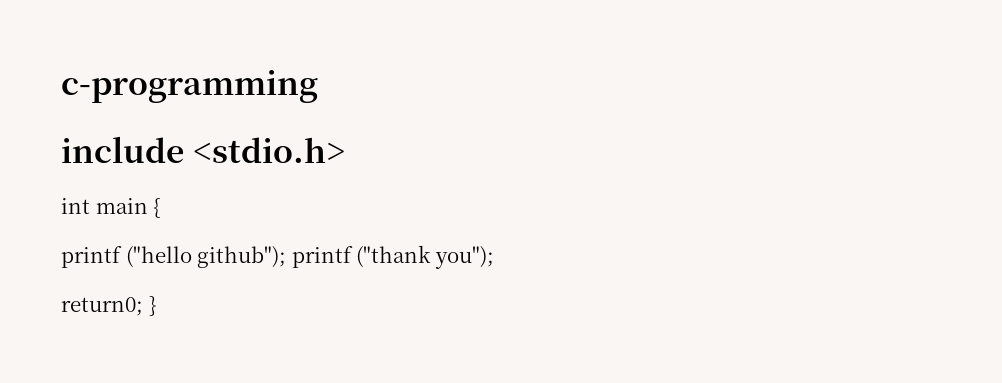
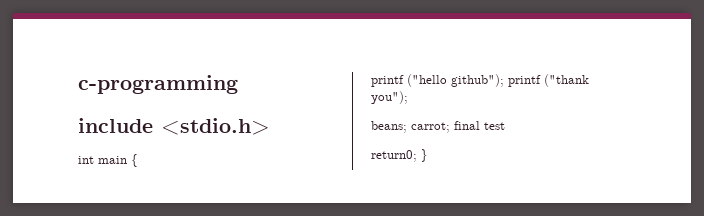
+ beans; carrot; final test

